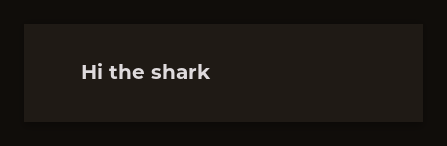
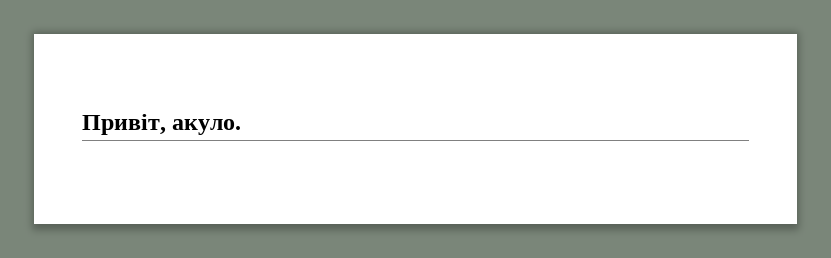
- Hi the shark
+ Привіт, акуло.

